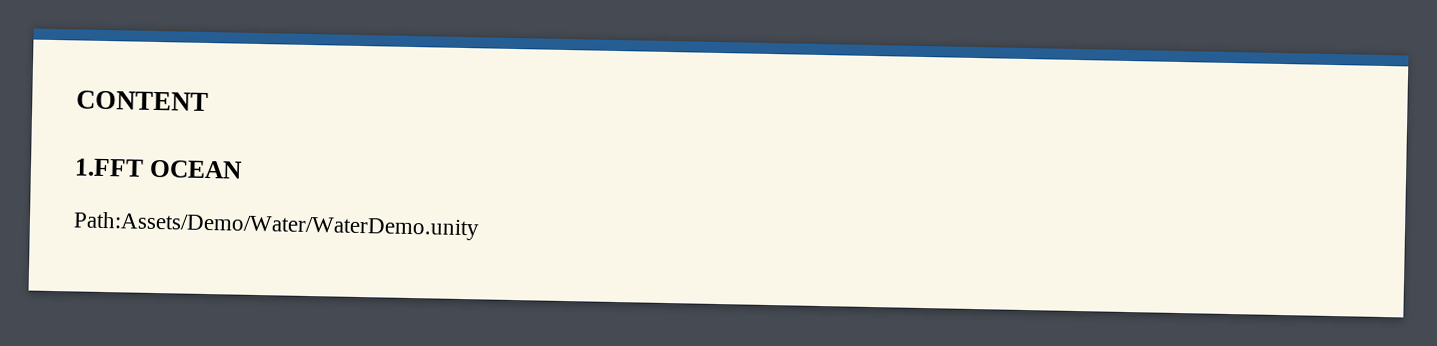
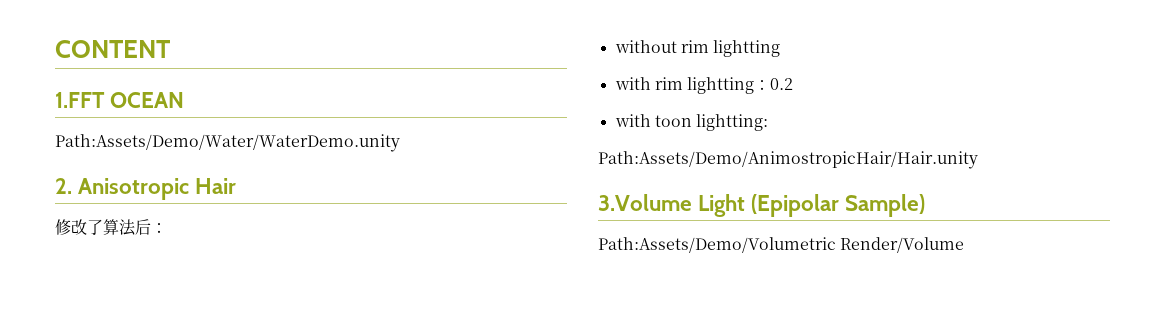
+ 2. Anisotropic Hair
+ 修改了算法后：
+ without rim lightting
+ with rim lightting：0.2
+ with toon lightting:
+ Path:Assets/Demo/AnimostropicHair/Hair.unity
+ 3.Volume Light (Epipolar Sample)
+ Path:Assets/Demo/Volumetric Render/Volume

